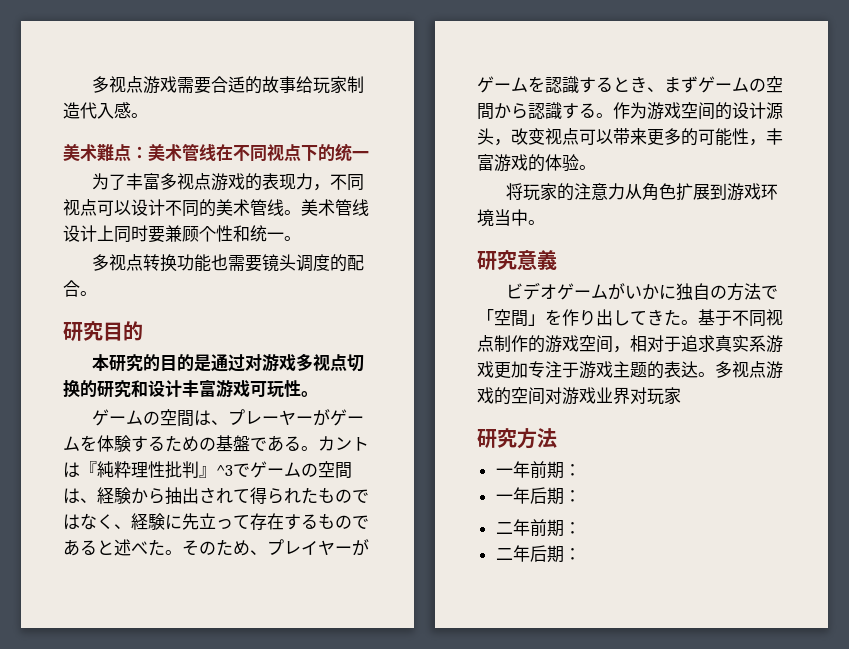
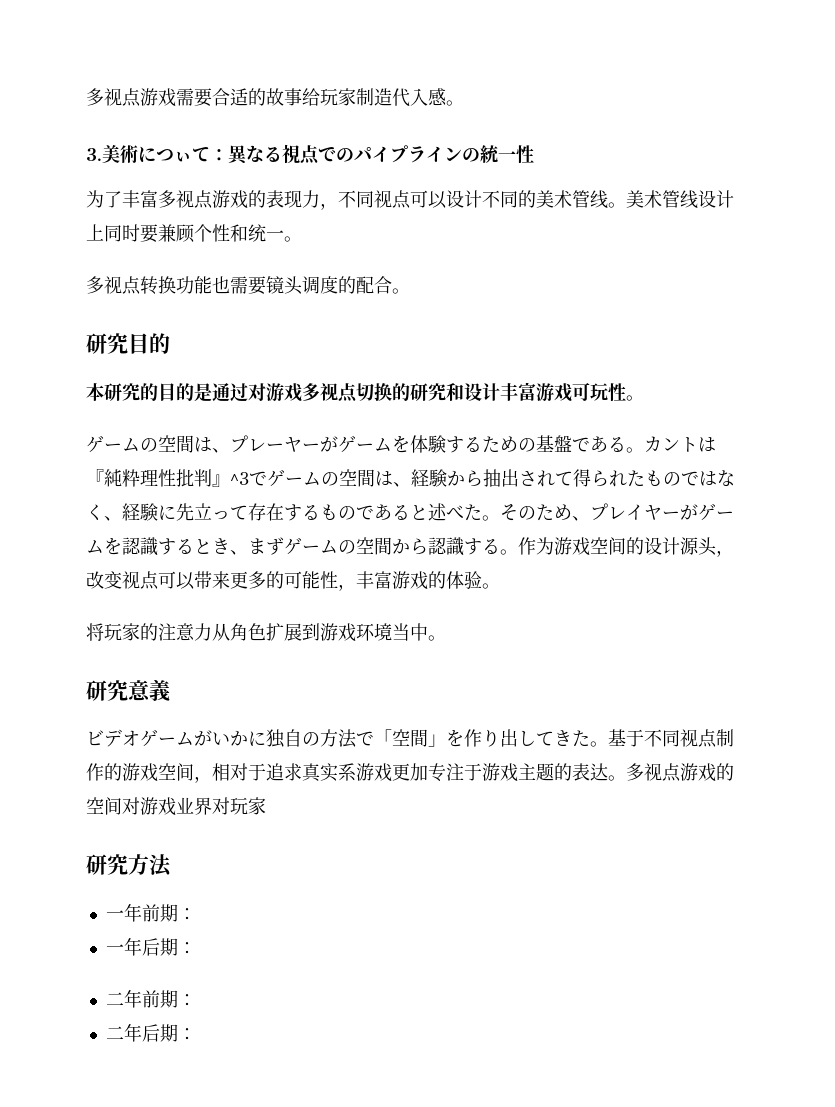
- 美术難点：美术管线在不同视点下的统一
+ 3.美術につぃて：異なる視点でのパイプラインの統一性

